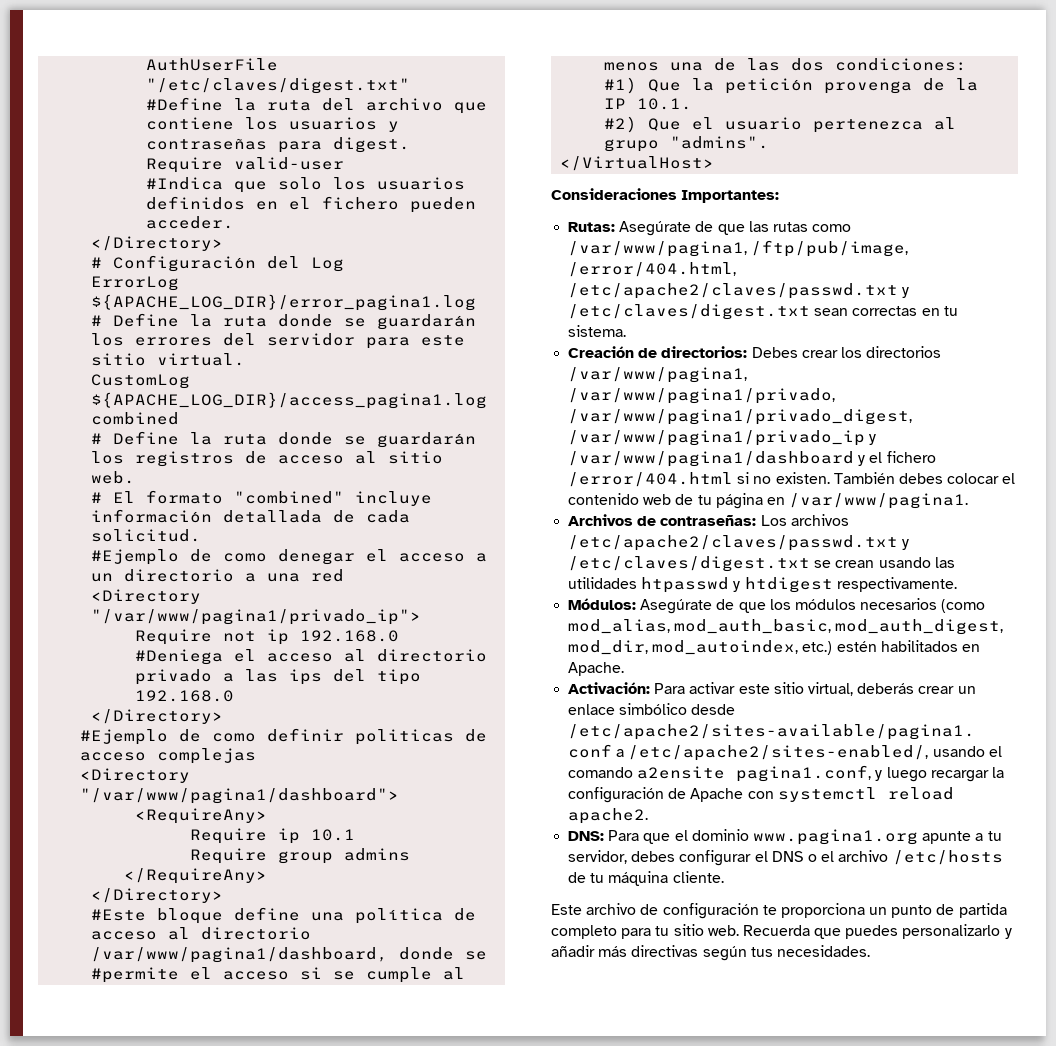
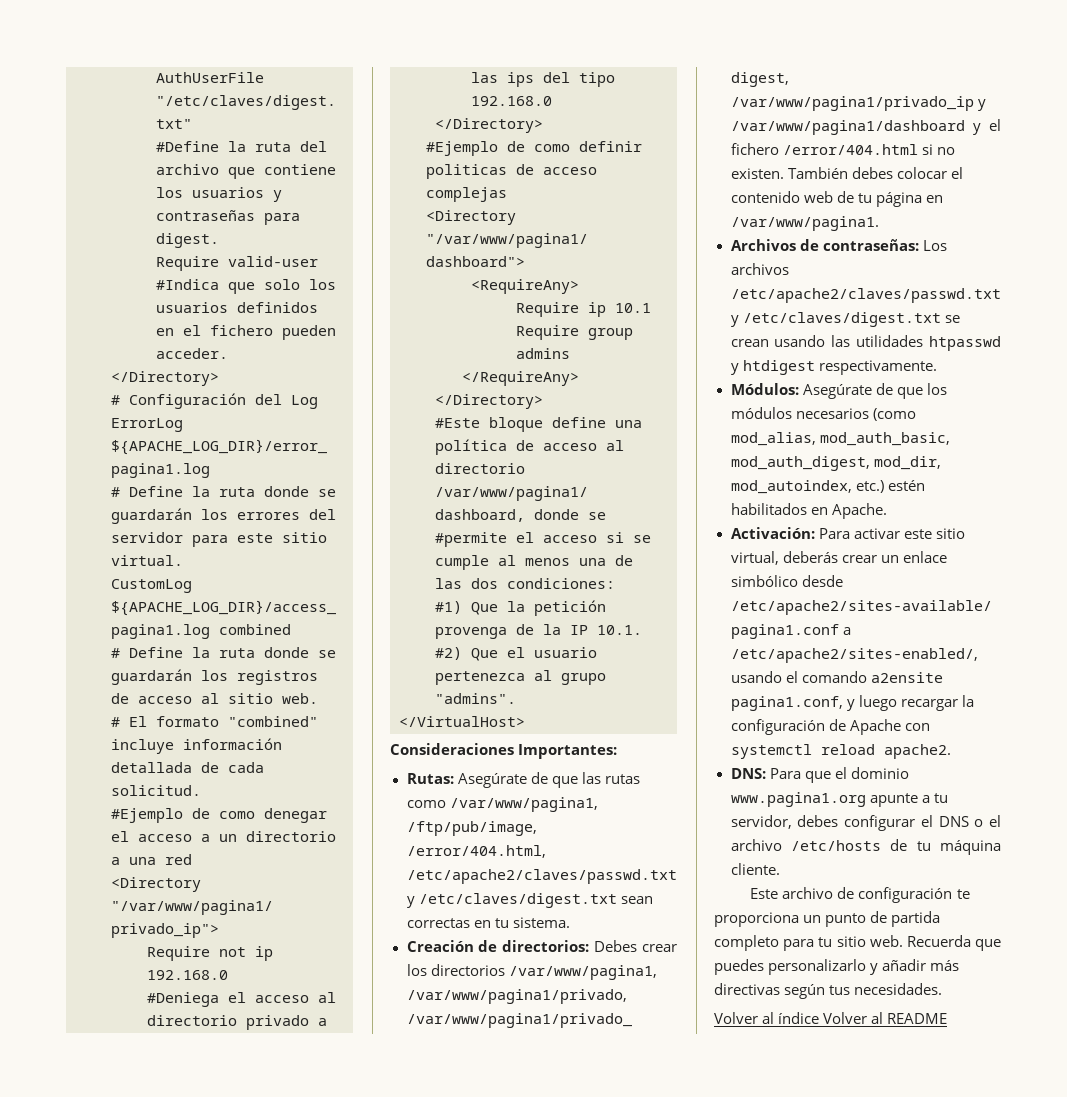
+ Volver al índice Volver al README

